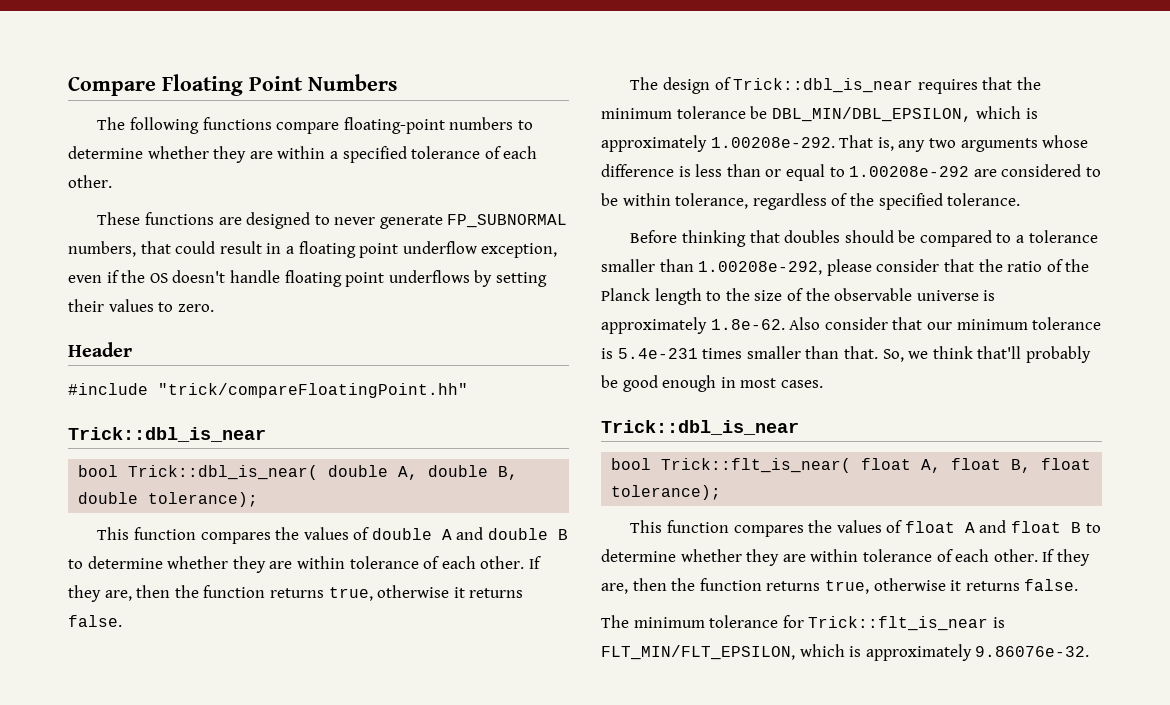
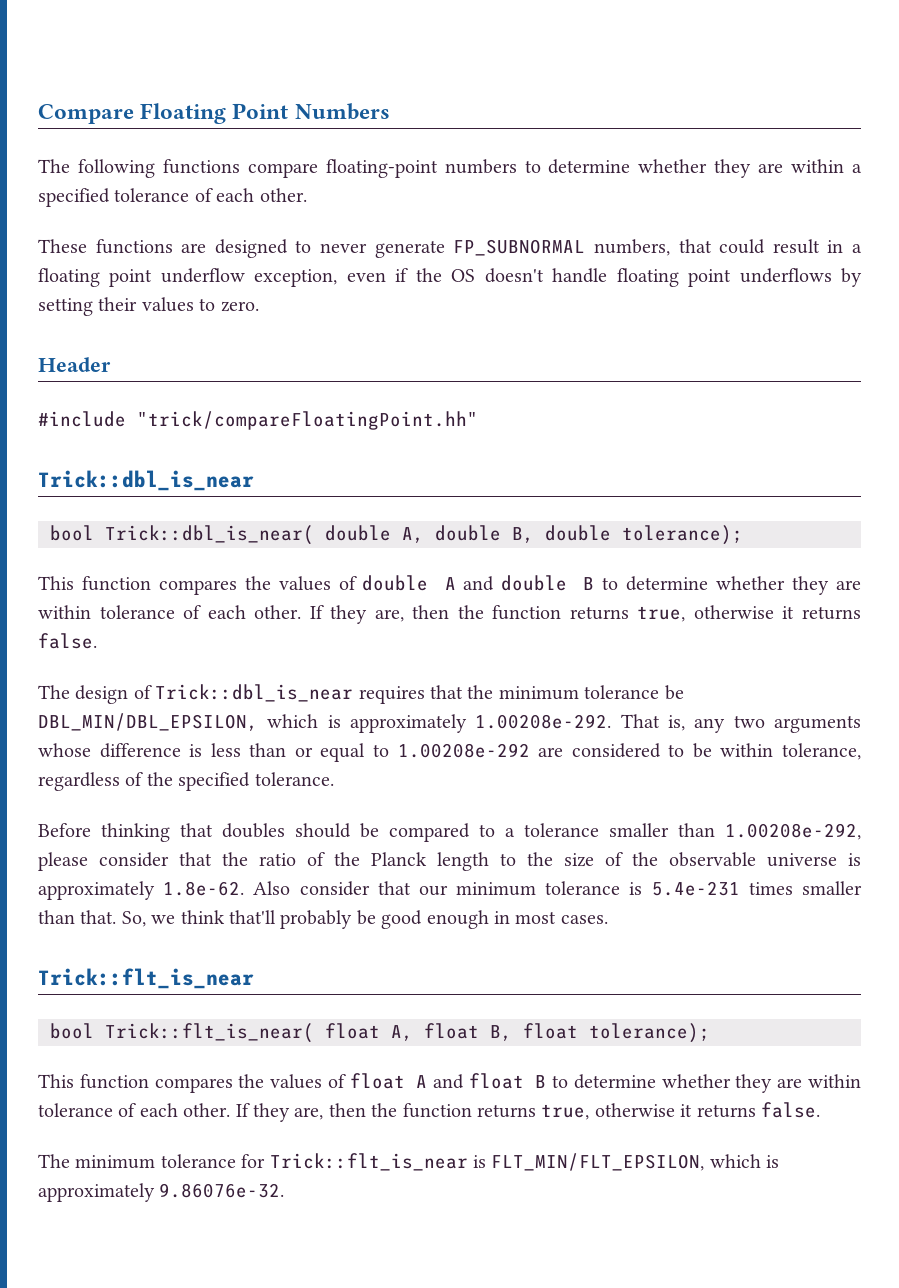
  So, we think that'll probably be good enough in most cases.
- Trick::dbl_is_near
+ Trick::flt_is_near

